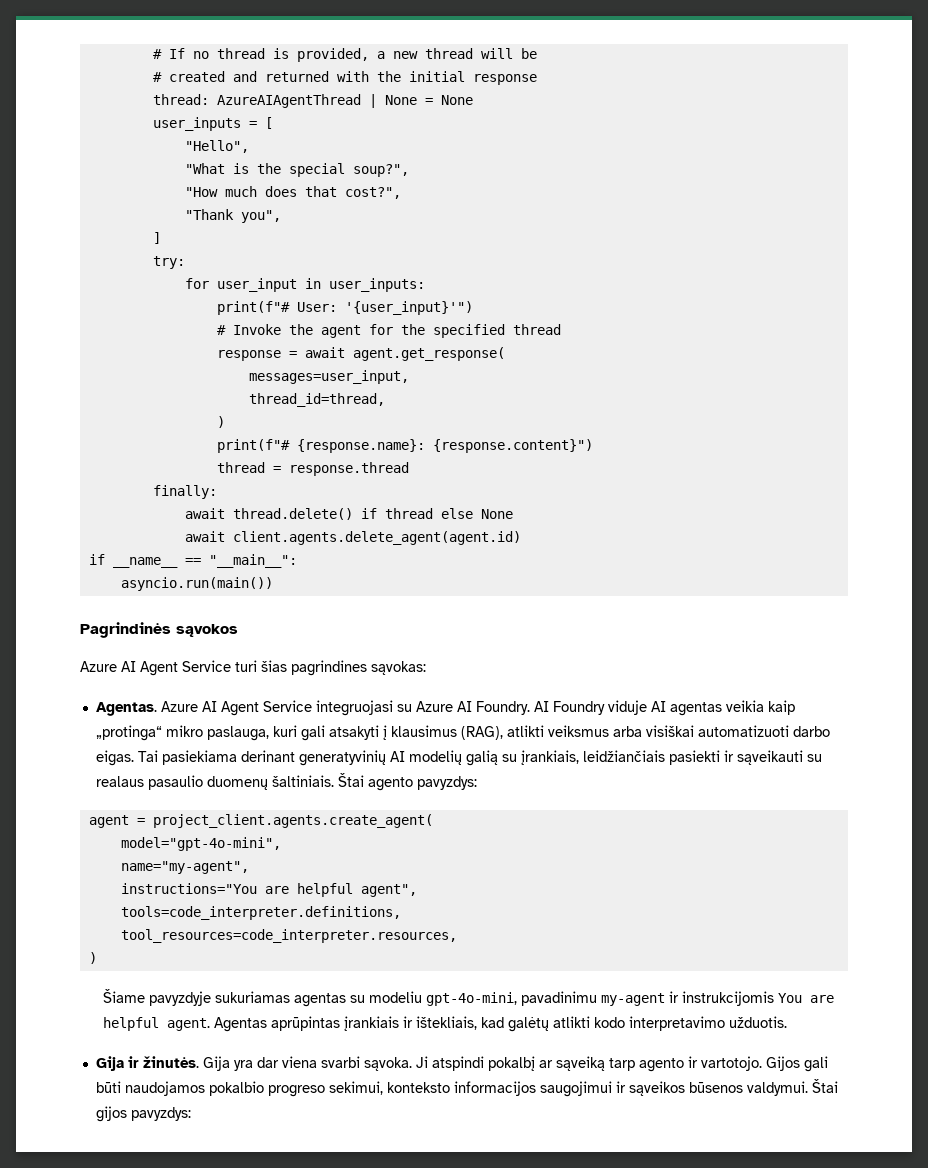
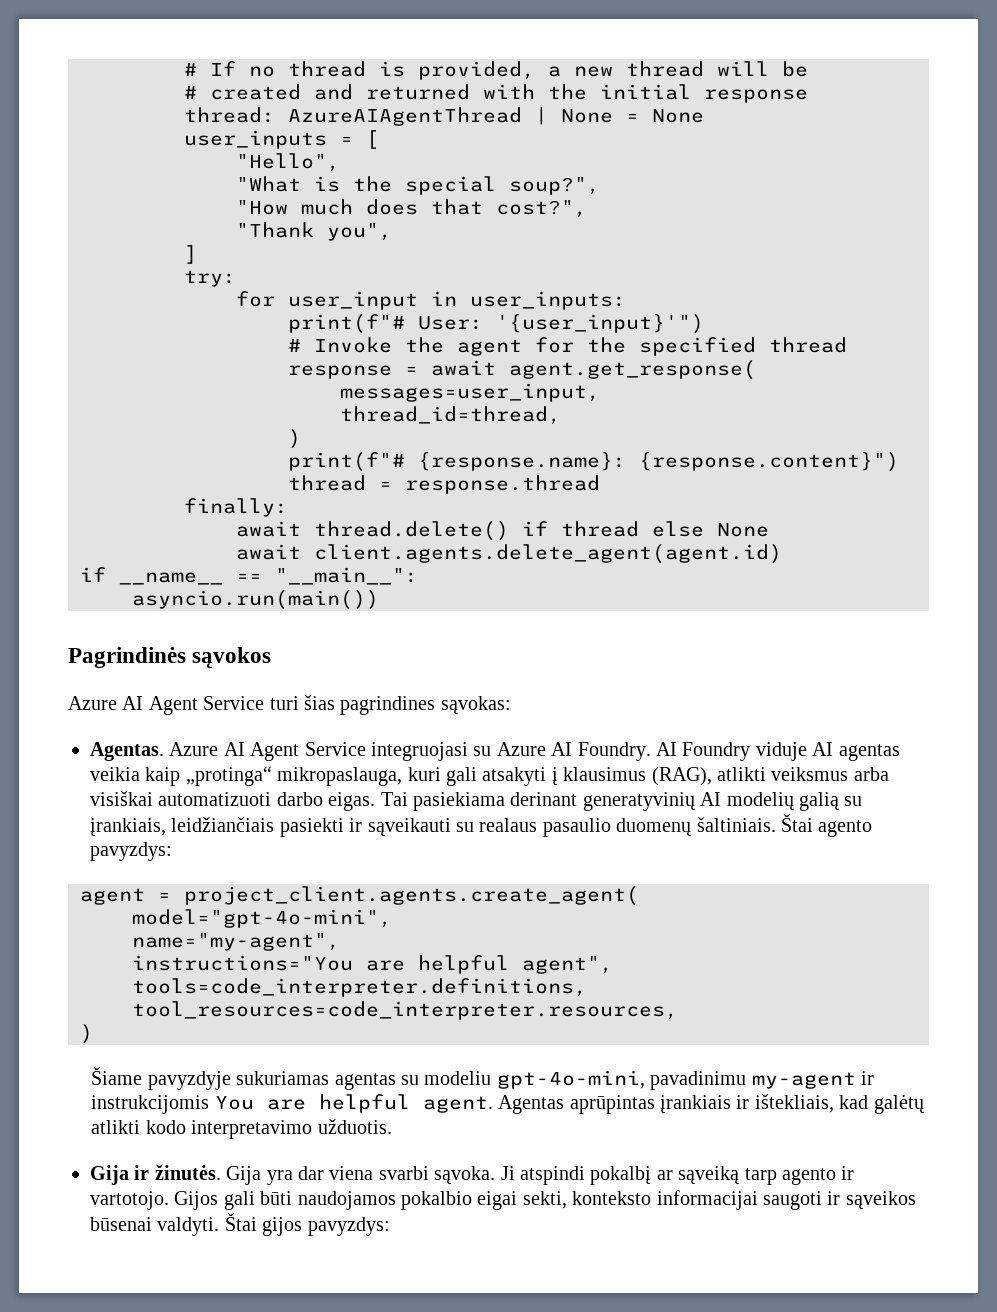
- AI Foundry viduje AI agentas veikia kaip „protinga“ mikro paslauga, kuri gali atsakyti į klausimus (RAG), atlikti veiksmus arba visiškai automatizuoti darbo eigas.
+ AI Foundry viduje AI agentas veikia kaip „protinga“ mikropaslauga, kuri gali atsakyti į klausimus (RAG), atlikti veiksmus arba visiškai automatizuoti darbo eigas.
- Gijos gali būti naudojamos pokalbio progreso sekimui, konteksto informacijos saugojimui ir sąveikos būsenos valdymui.
+ Gijos gali būti naudojamos pokalbio eigai sekti, konteksto informacijai saugoti ir sąveikos būsenai valdyti.

